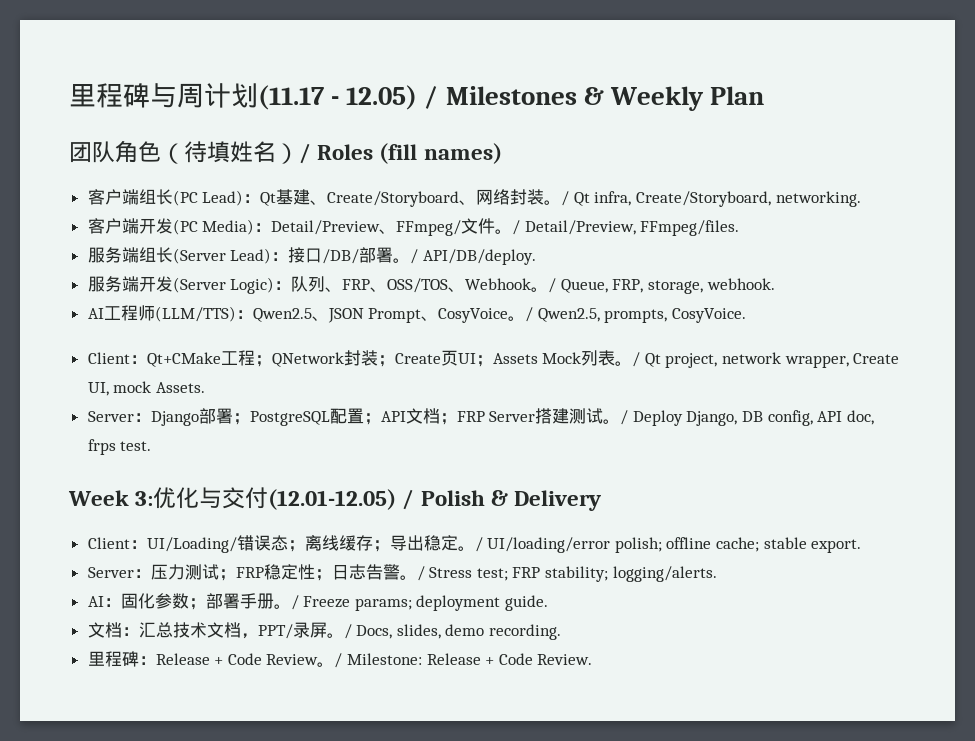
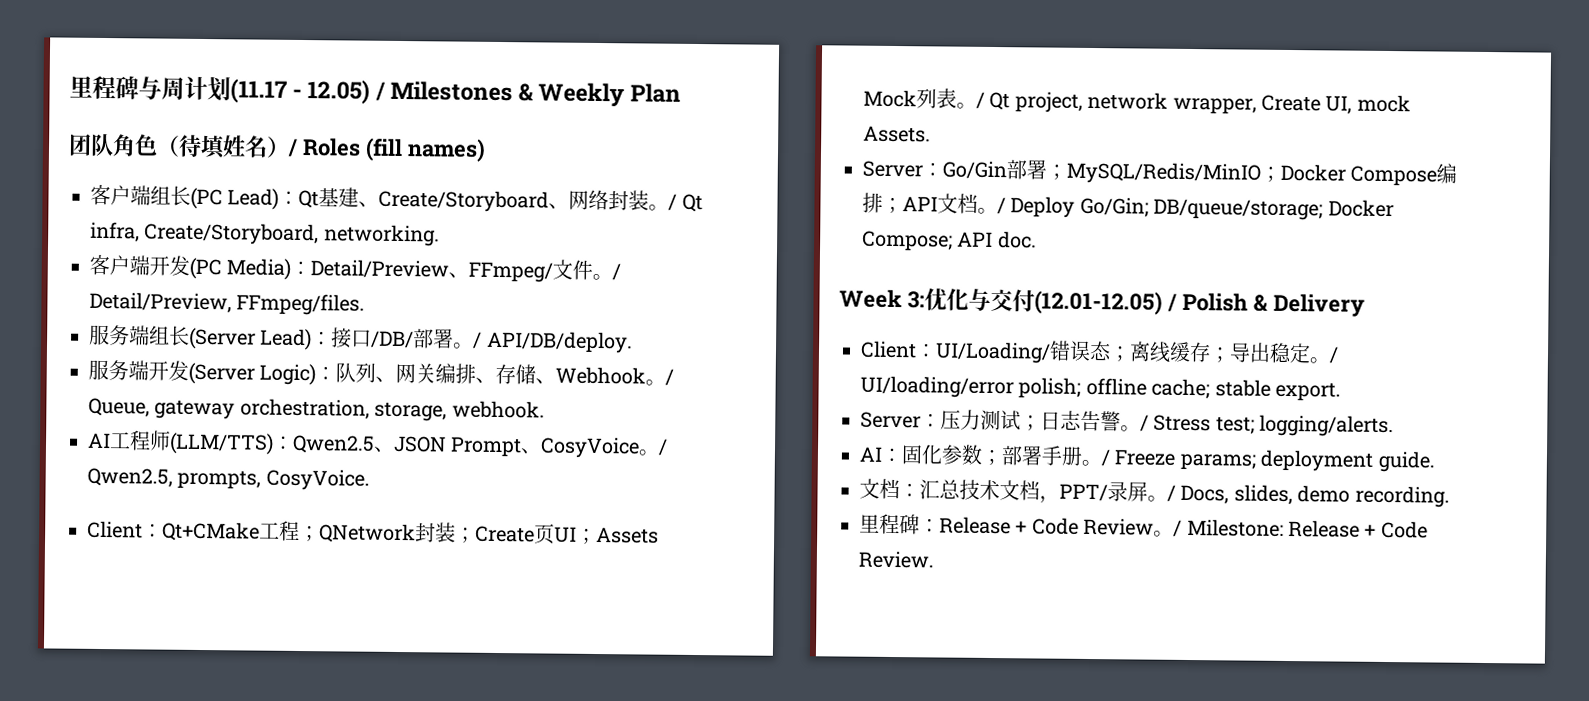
- 服务端开发(Server Logic)：队列、FRP、OSS/TOS、Webhook。
+ 服务端开发(Server Logic)：队列、网关编排、存储、Webhook。
- / Queue, FRP, storage, webhook.
+ / Queue, gateway orchestration, storage, webhook.
- Server：Django部署；PostgreSQL配置；API文档；FRP Server搭建测试。/ Deploy Django, DB config, API doc, frps test.
+ Server：Go/Gin部署；MySQL/Redis/MinIO；Docker Compose编排；API文档。/ Deploy Go/Gin; DB/queue/storage; Docker Compose; API doc.
- Server：压力测试；FRP稳定性；日志告警。
+ Server：压力测试；日志告警。
- / Stress test; FRP stability; logging/alerts.
+ / Stress test; logging/alerts.

